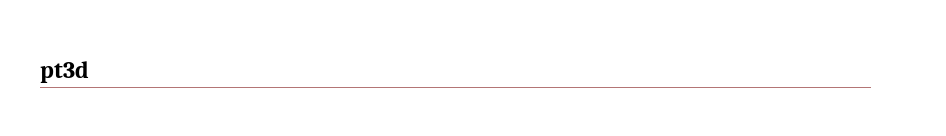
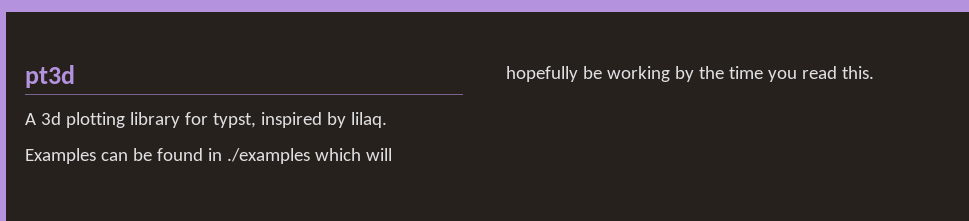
+ A 3d plotting library for typst, inspired by lilaq.
+ Examples can be found in ./examples which will hopefully be working by the time you read this.

